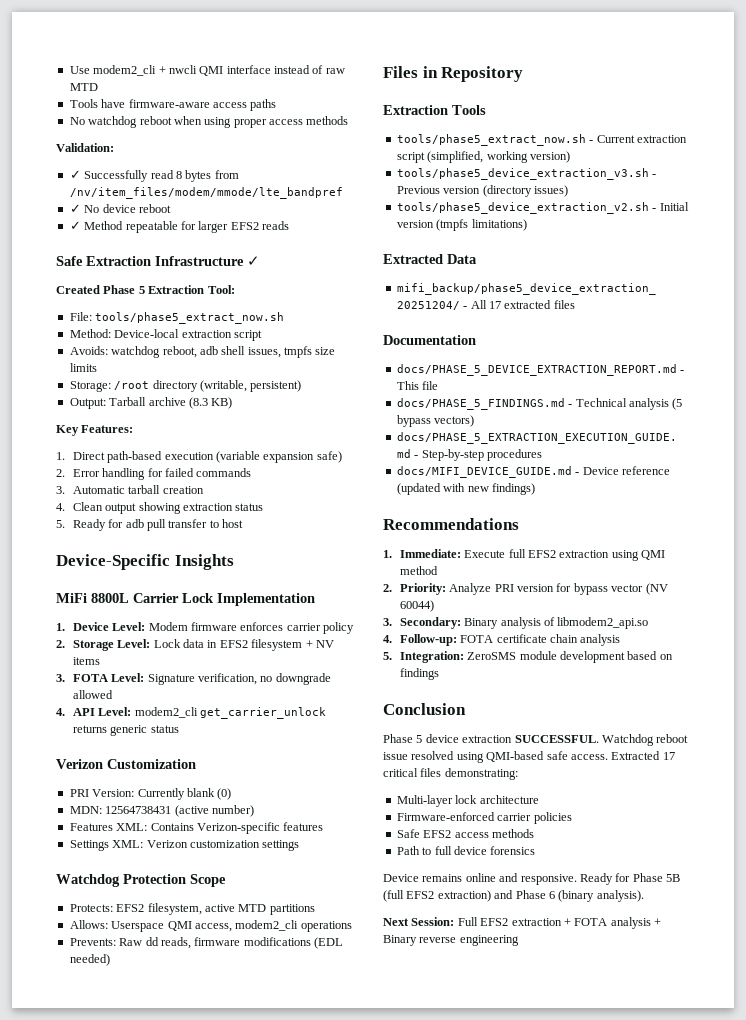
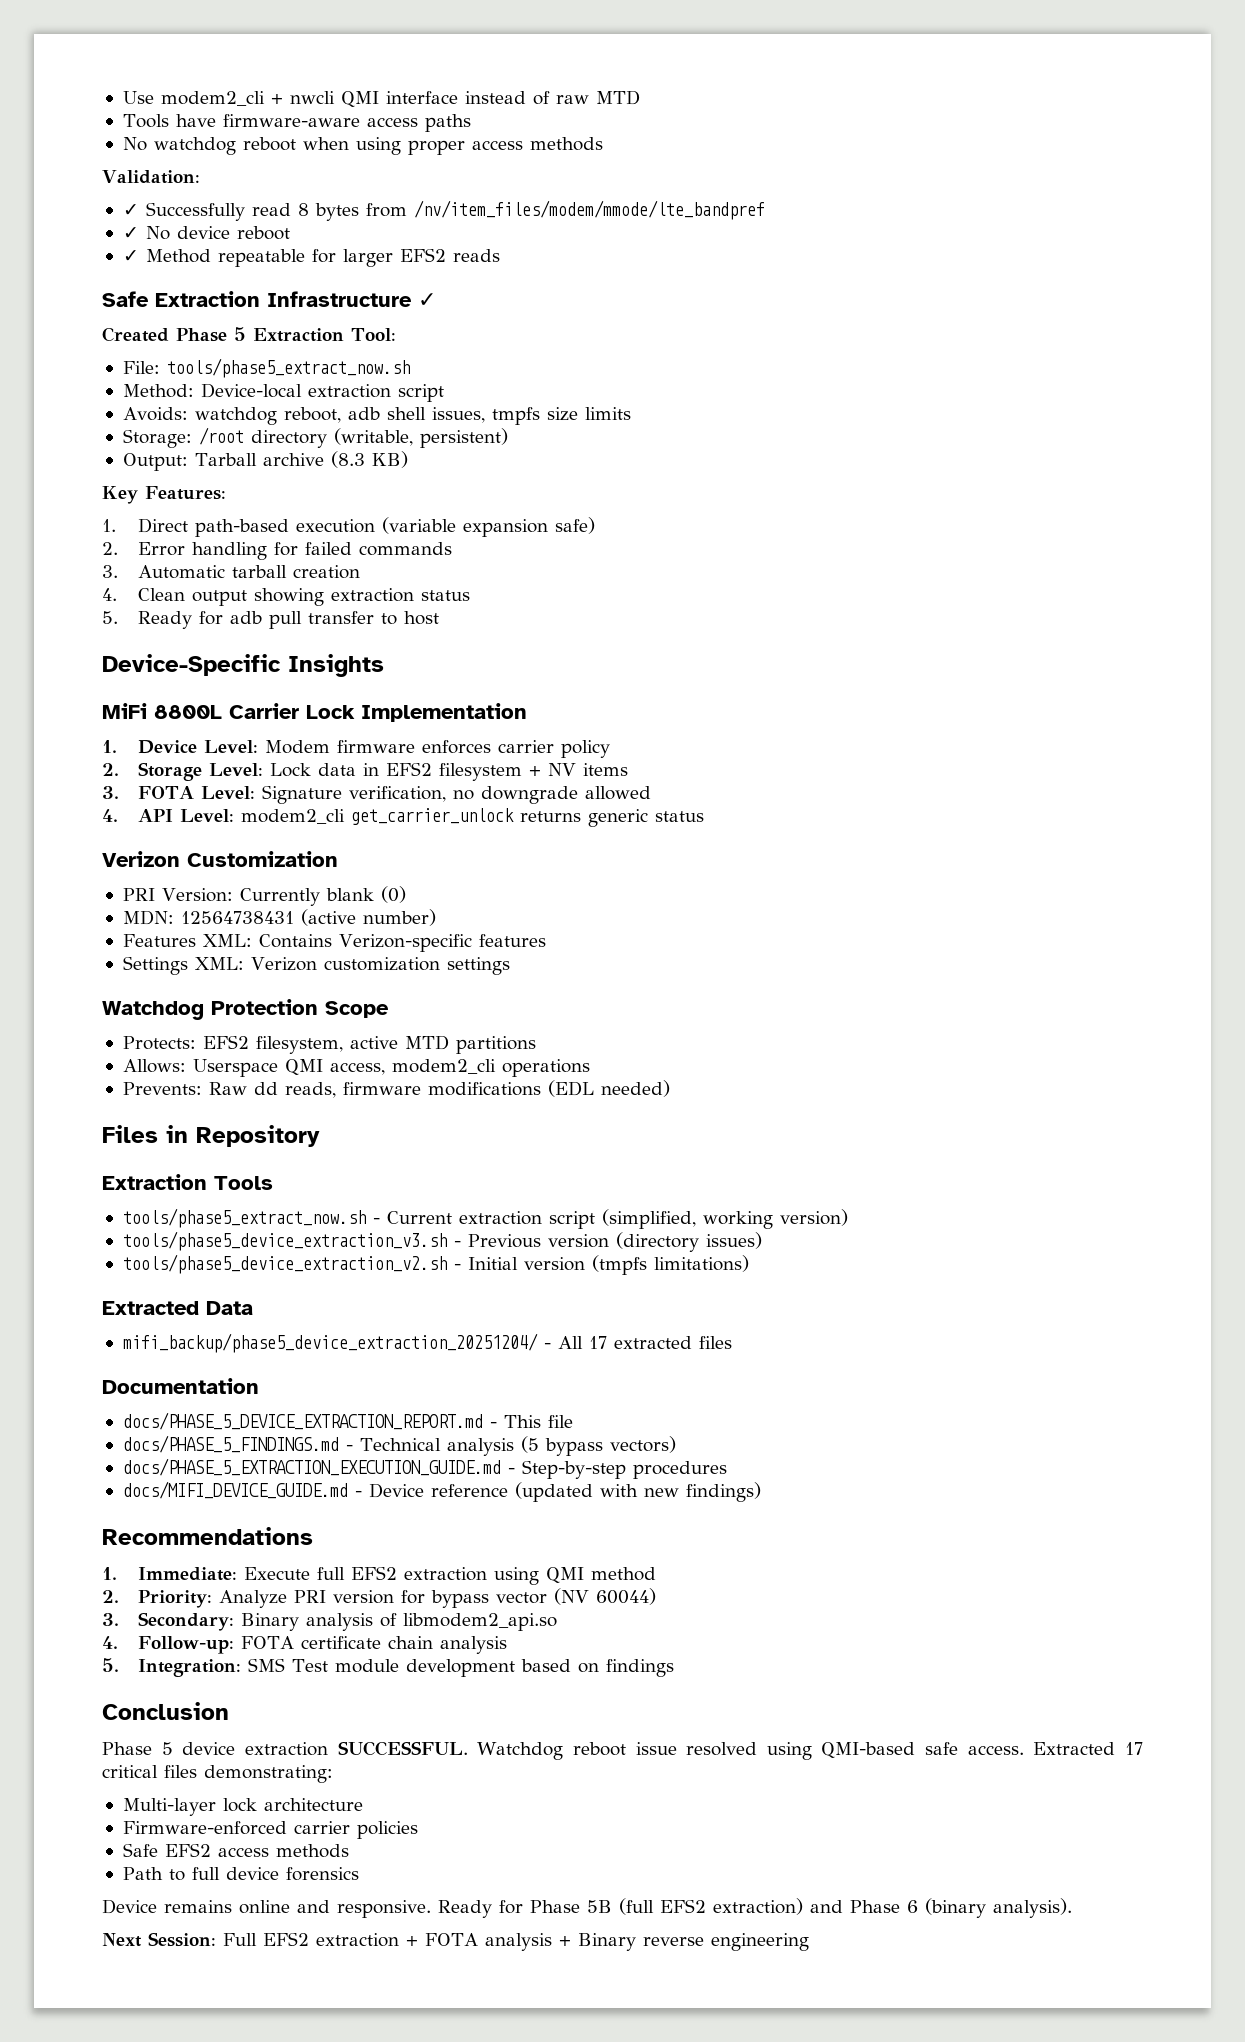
- 5. Integration: ZeroSMS module development based on findings
+ 5. Integration: SMS Test module development based on findings

